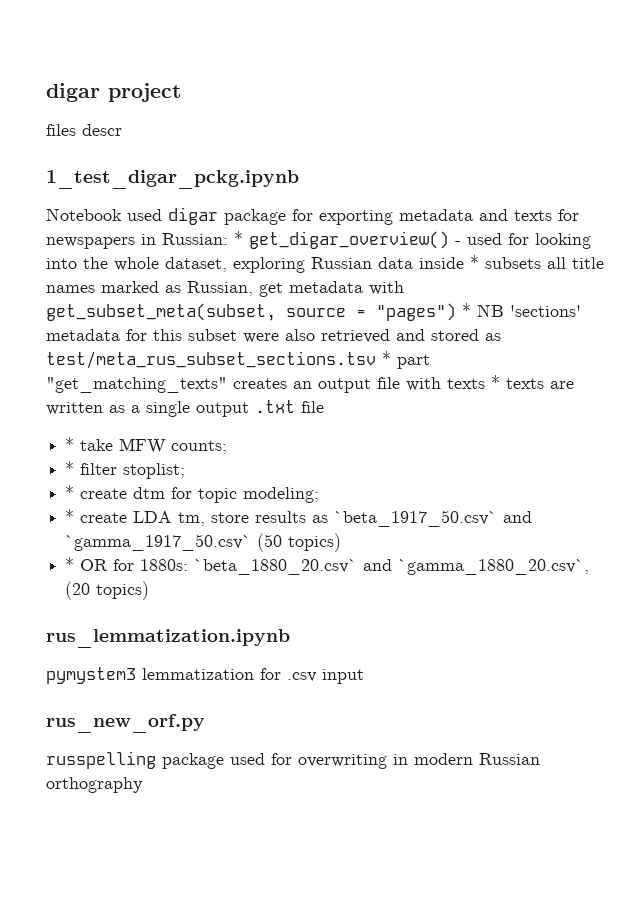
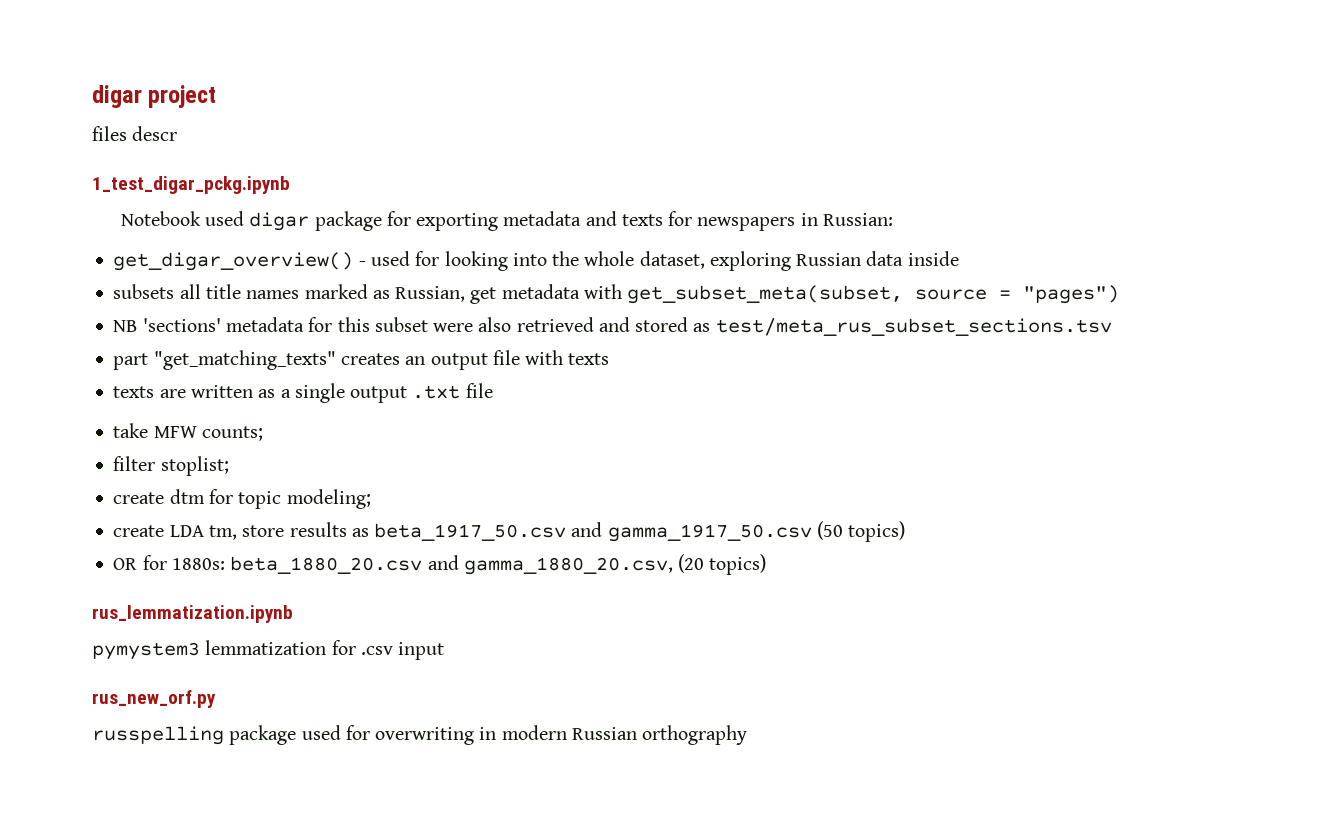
- Notebook used digar package for exporting metadata and texts for newspapers in Russian: * get_digar_overview() - used for looking into the whole dataset, exploring Russian data inside * subsets all title names marked as Russian, get metadata with get_subset_meta(subset, source = "pages") * NB 'sections' metadata for this subset were also retrieved and stored as test/meta_rus_subset_sections.tsv * part "get_matching_texts" creates an output file with texts * texts are written as a single output .txt file
+ Notebook used digar package for exporting metadata and texts for newspapers in Russian:
+ get_digar_overview() - used for looking into the whole dataset, exploring Russian data inside
+ subsets all title names marked as Russian, get metadata with get_subset_meta(subset, source = "pages")
+ NB 'sections' metadata for this subset were also retrieved and stored as test/meta_rus_subset_sections.tsv
+ part "get_matching_texts" creates an output file with texts
+ texts are written as a single output .txt file
- * take MFW counts;
+ take MFW counts;
- * filter stoplist;
+ filter stoplist;
- * create dtm for topic modeling;
+ create dtm for topic modeling;
- * create LDA tm, store results as `beta_1917_50.csv` and `gamma_1917_50.csv` (50 topics)
+ create LDA tm, store results as beta_1917_50.csv and gamma_1917_50.csv (50 topics)
- * OR for 1880s: `beta_1880_20.csv` and `gamma_1880_20.csv`, (20 topics)
+ OR for 1880s: beta_1880_20.csv and gamma_1880_20.csv, (20 topics)

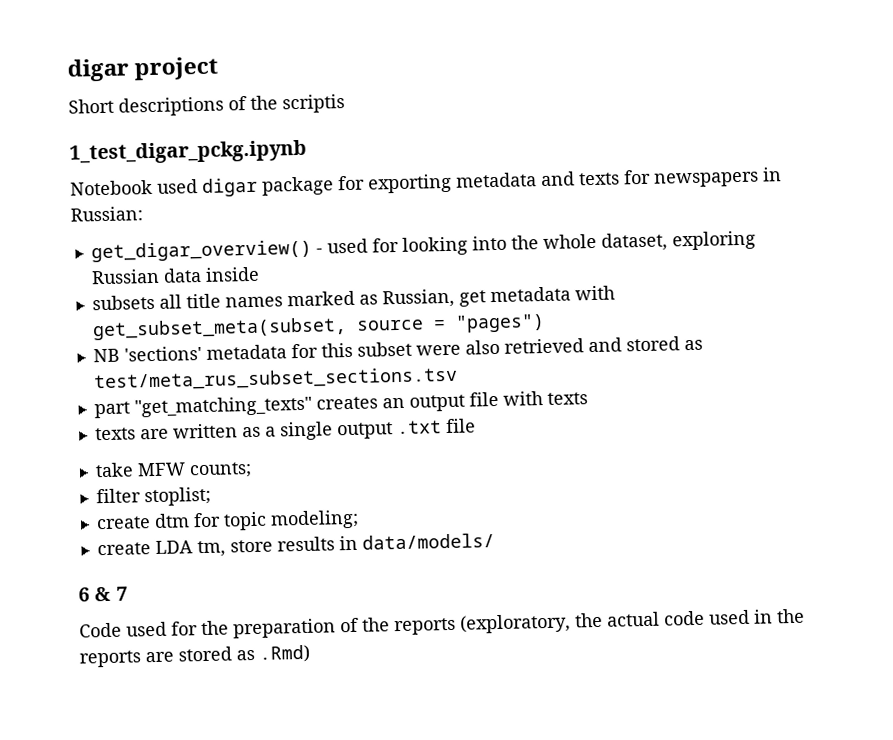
- files descr
+ Short descriptions of the scriptis
- create LDA tm, store results as beta_1917_50.csv and gamma_1917_50.csv (50 topics)
- OR for 1880s: beta_1880_20.csv and gamma_1880_20.csv, (20 topics)
- rus_lemmatization.ipynb
- pymystem3 lemmatization for .csv input
- rus_new_orf.py
- russpelling package used for overwriting in modern Russian orthography
+ create LDA tm, store results in data/models/
+ 6 & 7
+ Code used for the preparation of the reports (exploratory, the actual code used in the reports are stored as .Rmd)

